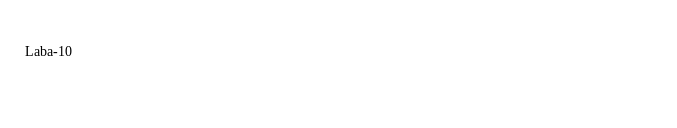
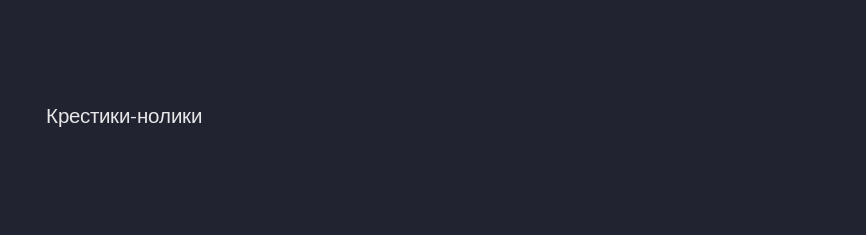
- Laba-10
+ Крестики-нолики

